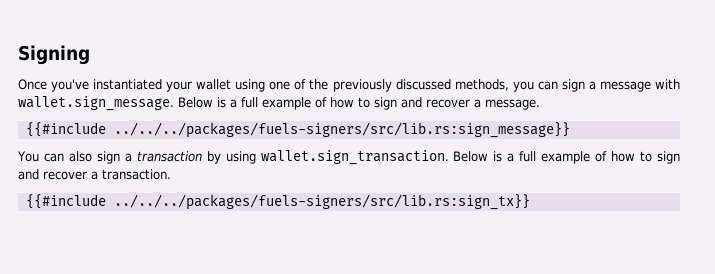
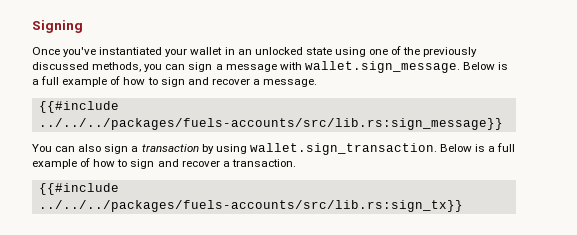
- Once you've instantiated your wallet using one of the previously discussed methods, you can sign a message with wallet.sign_message. Below is a full example of how to sign and recover a message.
+ Once you've instantiated your wallet in an unlocked state using one of the previously discussed methods, you can sign a message with wallet.sign_message. Below is a full example of how to sign and recover a message.
- {{#include ../../../packages/fuels-signers/src/lib.rs:sign_message}}
+ {{#include ../../../packages/fuels-accounts/src/lib.rs:sign_message}}
- {{#include ../../../packages/fuels-signers/src/lib.rs:sign_tx}}
+ {{#include ../../../packages/fuels-accounts/src/lib.rs:sign_tx}}

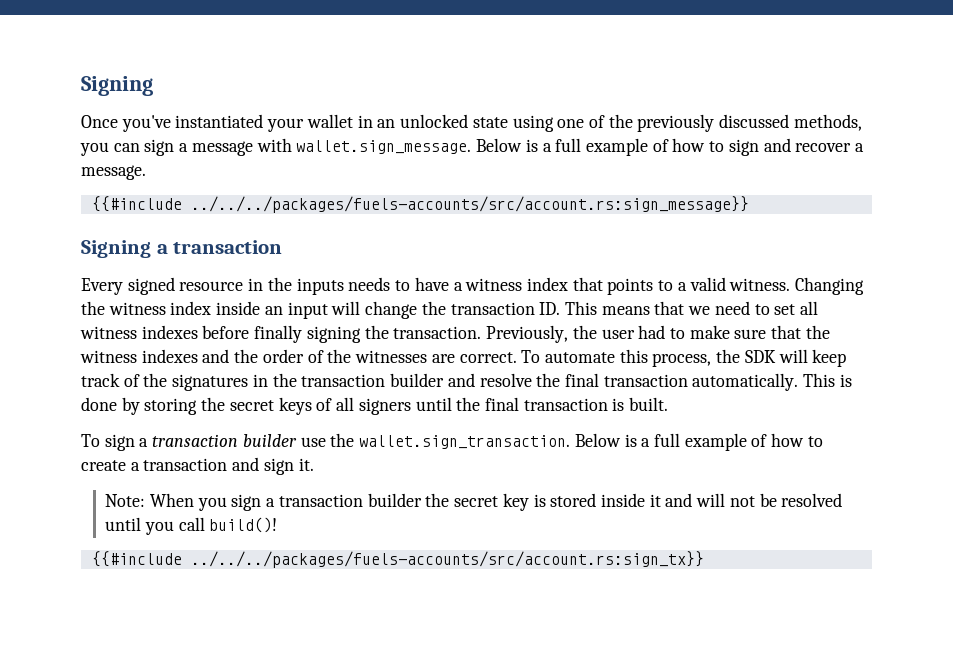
- {{#include ../../../packages/fuels-accounts/src/lib.rs:sign_message}}
- You can also sign a transaction by using wallet.sign_transaction. Below is a full example of how to sign and recover a transaction.
- {{#include ../../../packages/fuels-accounts/src/lib.rs:sign_tx}}
+ {{#include ../../../packages/fuels-accounts/src/account.rs:sign_message}}
+ Signing a transaction
+ Every signed resource in the inputs needs to have a witness index that points to a valid witness. Changing the witness index inside an input will change the transaction ID. This means that we need to set all witness indexes before finally signing the transaction. Previously, the user had to make sure that the witness indexes and the order of the witnesses are correct. To automate this process, the SDK will keep track of the signatures in the transaction builder and resolve the final transaction automatically. This is done by storing the secret keys of all signers until the final transaction is built.
+ To sign a transaction builder use the wallet.sign_transaction. Below is a full example of how to create a transaction and sign it.
+ Note: When you sign a transaction builder the secret key is stored inside it and will not be resolved until you call build()!
+ {{#include ../../../packages/fuels-accounts/src/account.rs:sign_tx}}

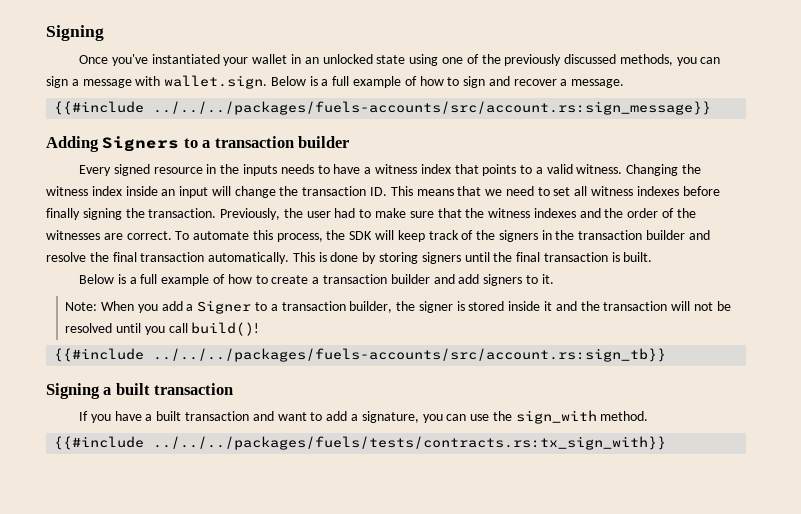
- Once you've instantiated your wallet in an unlocked state using one of the previously discussed methods, you can sign a message with wallet.sign_message. Below is a full example of how to sign and recover a message.
+ Once you've instantiated your wallet in an unlocked state using one of the previously discussed methods, you can sign a message with wallet.sign. Below is a full example of how to sign and recover a message.
- Signing a transaction
+ Adding Signers to a transaction builder
- To automate this process, the SDK will keep track of the signatures in the transaction builder and resolve the final transaction automatically.
+ To automate this process, the SDK will keep track of the signers in the transaction builder and resolve the final transaction automatically.
- This is done by storing the secret keys of all signers until the final transaction is built.
+ This is done by storing signers until the final transaction is built.
- To sign a transaction builder use the wallet.sign_transaction. Below is a full example of how to create a transaction and sign it.
+ Below is a full example of how to create a transaction builder and add signers to it.
- Note: When you sign a transaction builder the secret key is stored inside it and will not be resolved until you call build()!
+ Note: When you add a Signer to a transaction builder, the signer is stored inside it and the transaction will not be resolved until you call build()!
- {{#include ../../../packages/fuels-accounts/src/account.rs:sign_tx}}
+ {{#include ../../../packages/fuels-accounts/src/account.rs:sign_tb}}
+ Signing a built transaction
+ If you have a built transaction and want to add a signature, you can use the sign_with method.
+ {{#include ../../../packages/fuels/tests/contracts.rs:tx_sign_with}}

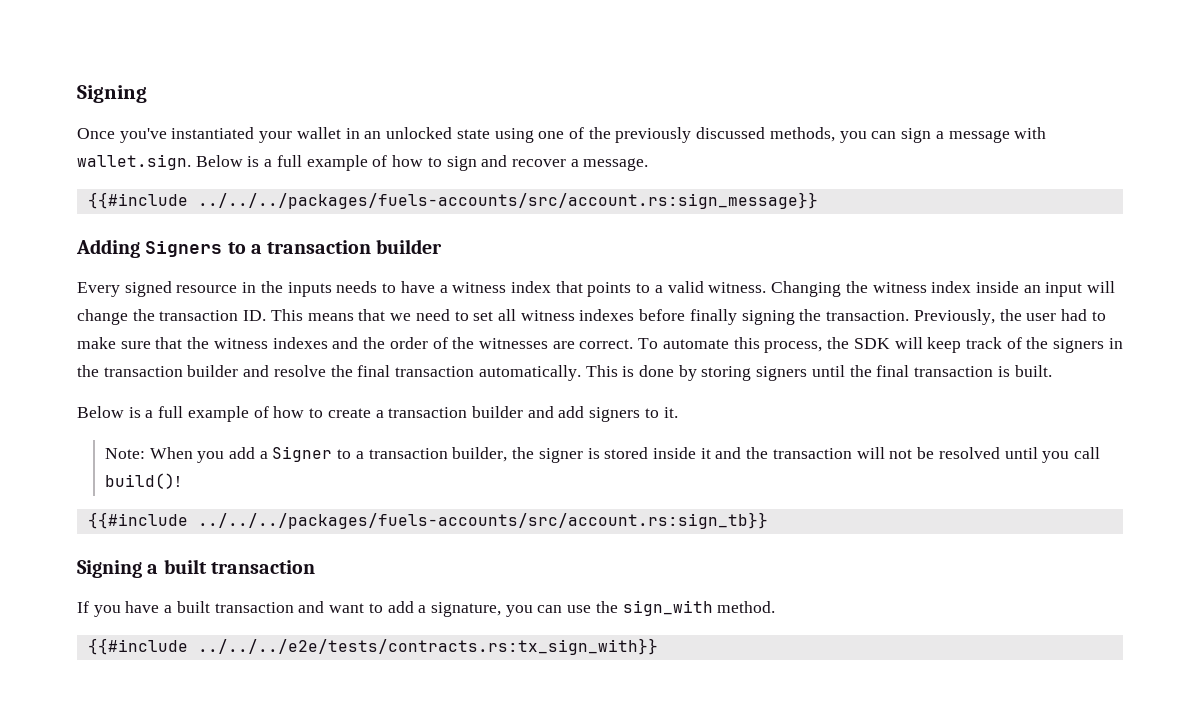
- {{#include ../../../packages/fuels/tests/contracts.rs:tx_sign_with}}
+ {{#include ../../../e2e/tests/contracts.rs:tx_sign_with}}

